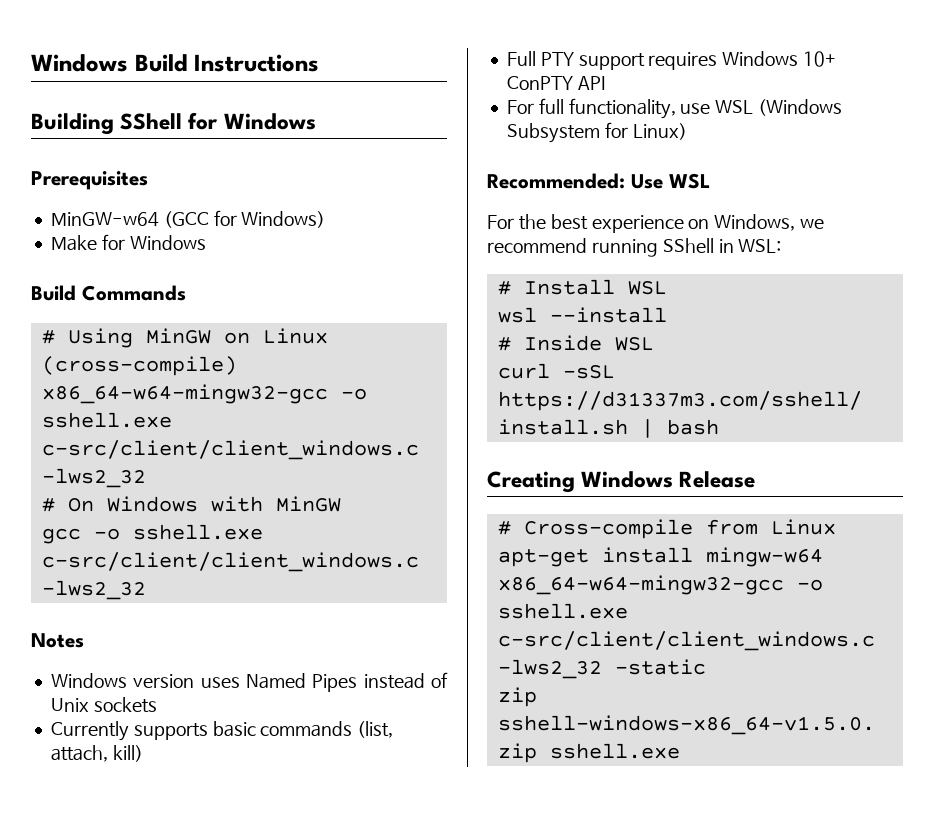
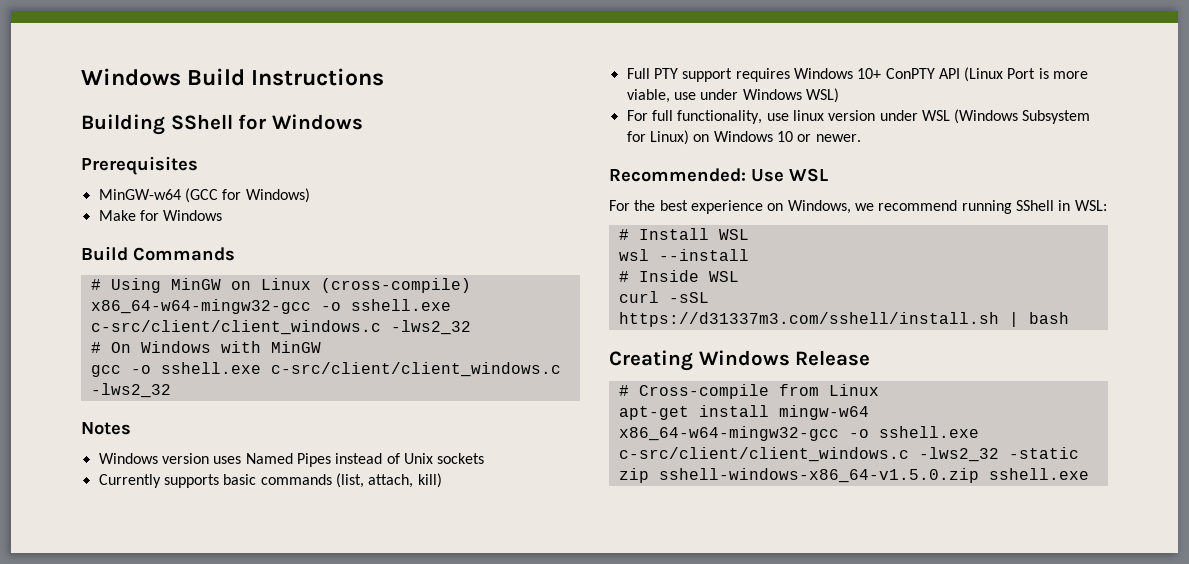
- Full PTY support requires Windows 10+ ConPTY API
+ Full PTY support requires Windows 10+ ConPTY API (Linux Port is more viable, use under Windows WSL)
- For full functionality, use WSL (Windows Subsystem for Linux)
+ For full functionality, use linux version under WSL (Windows Subsystem for Linux) on Windows 10 or newer.

